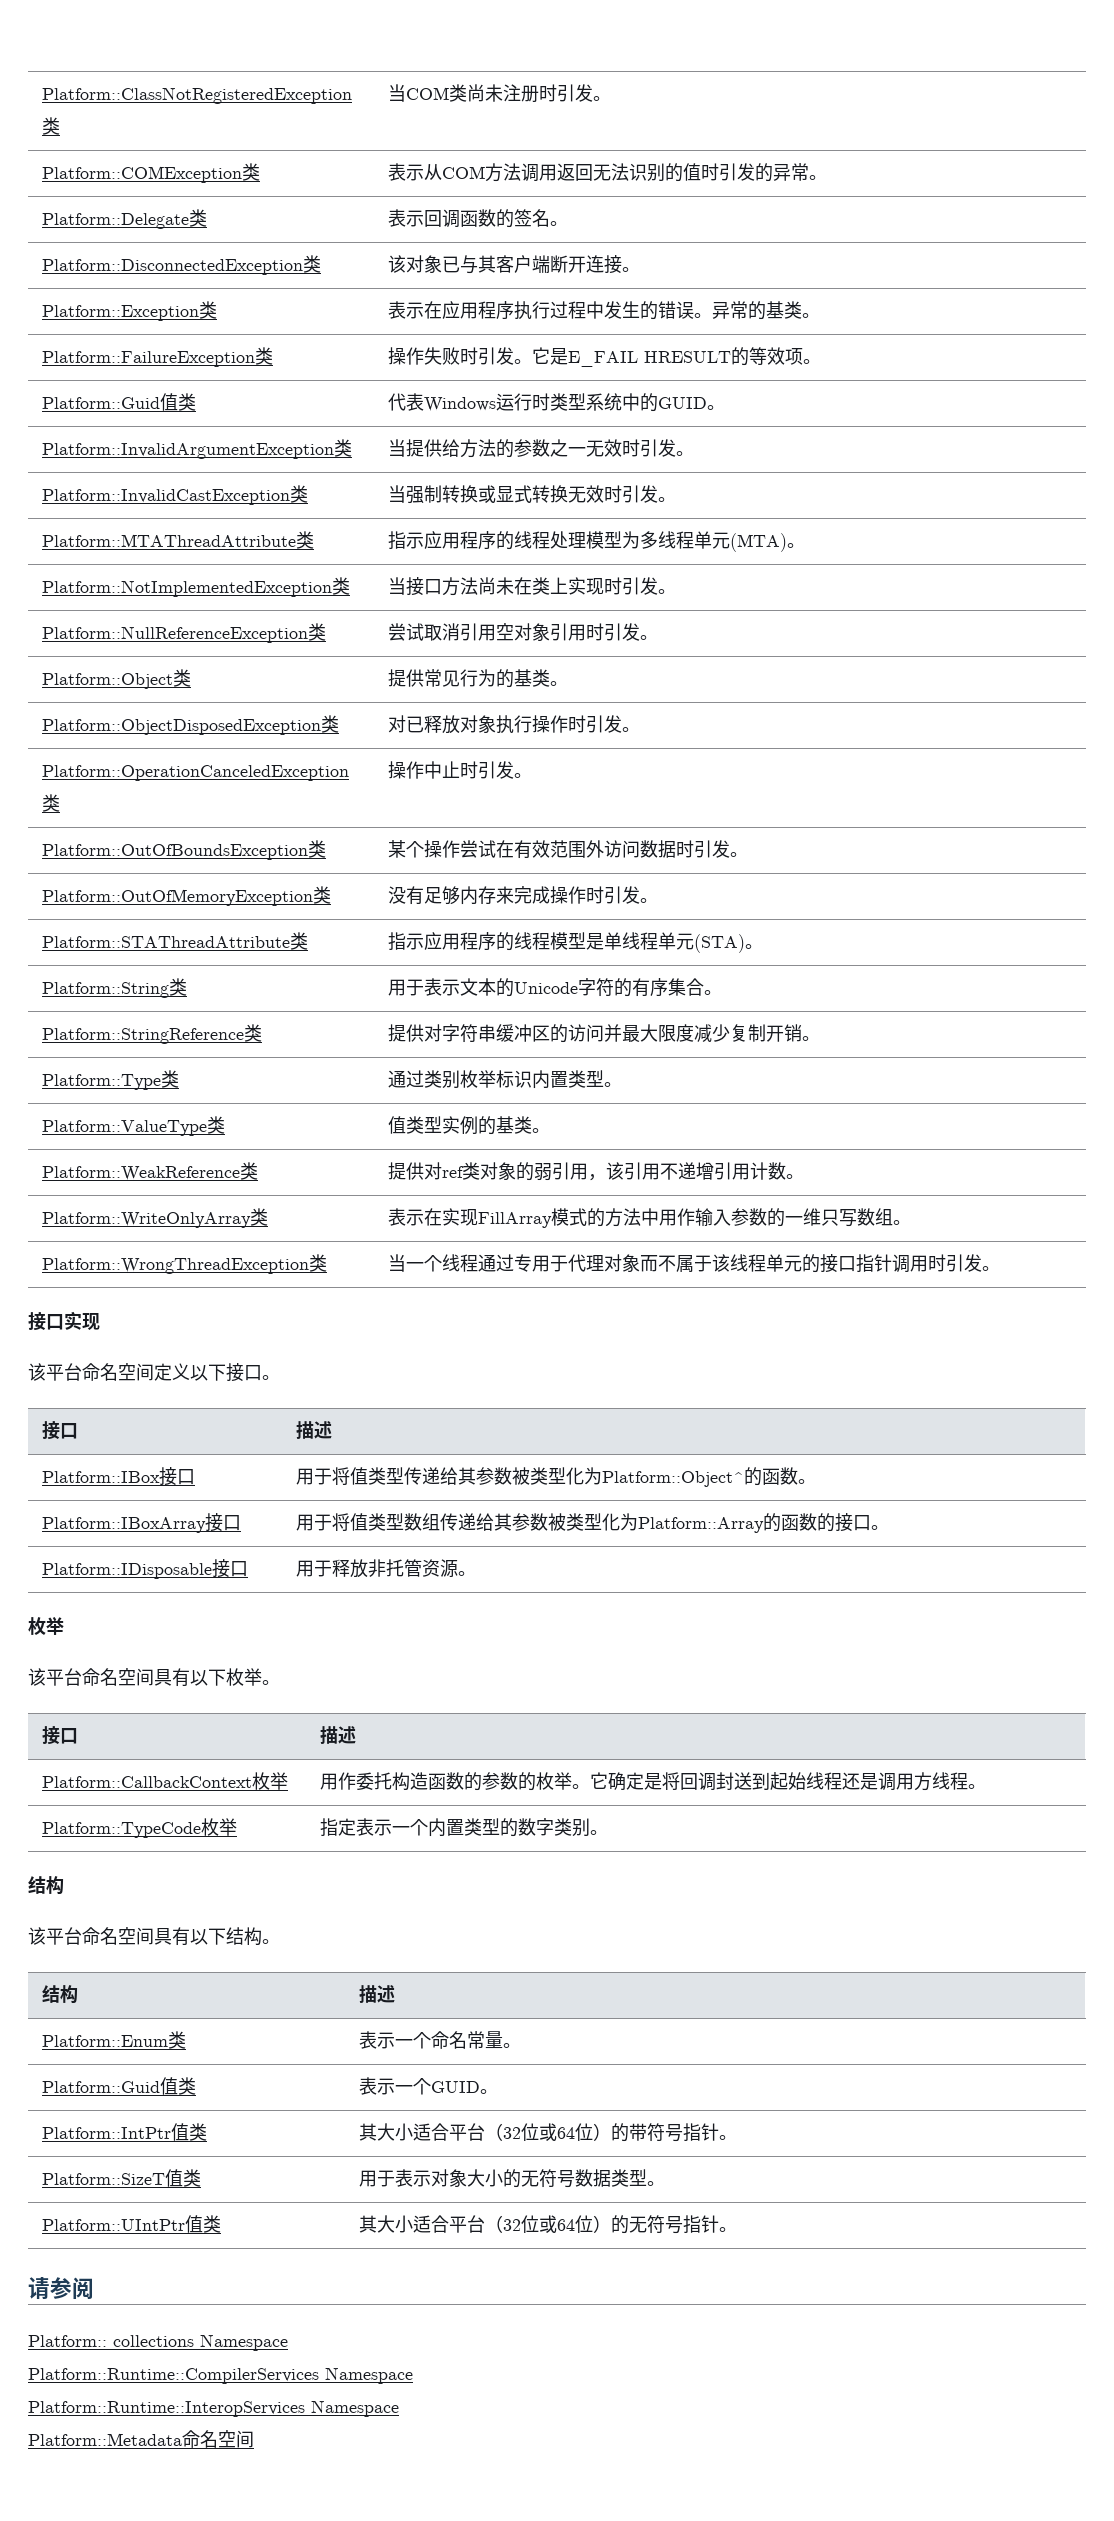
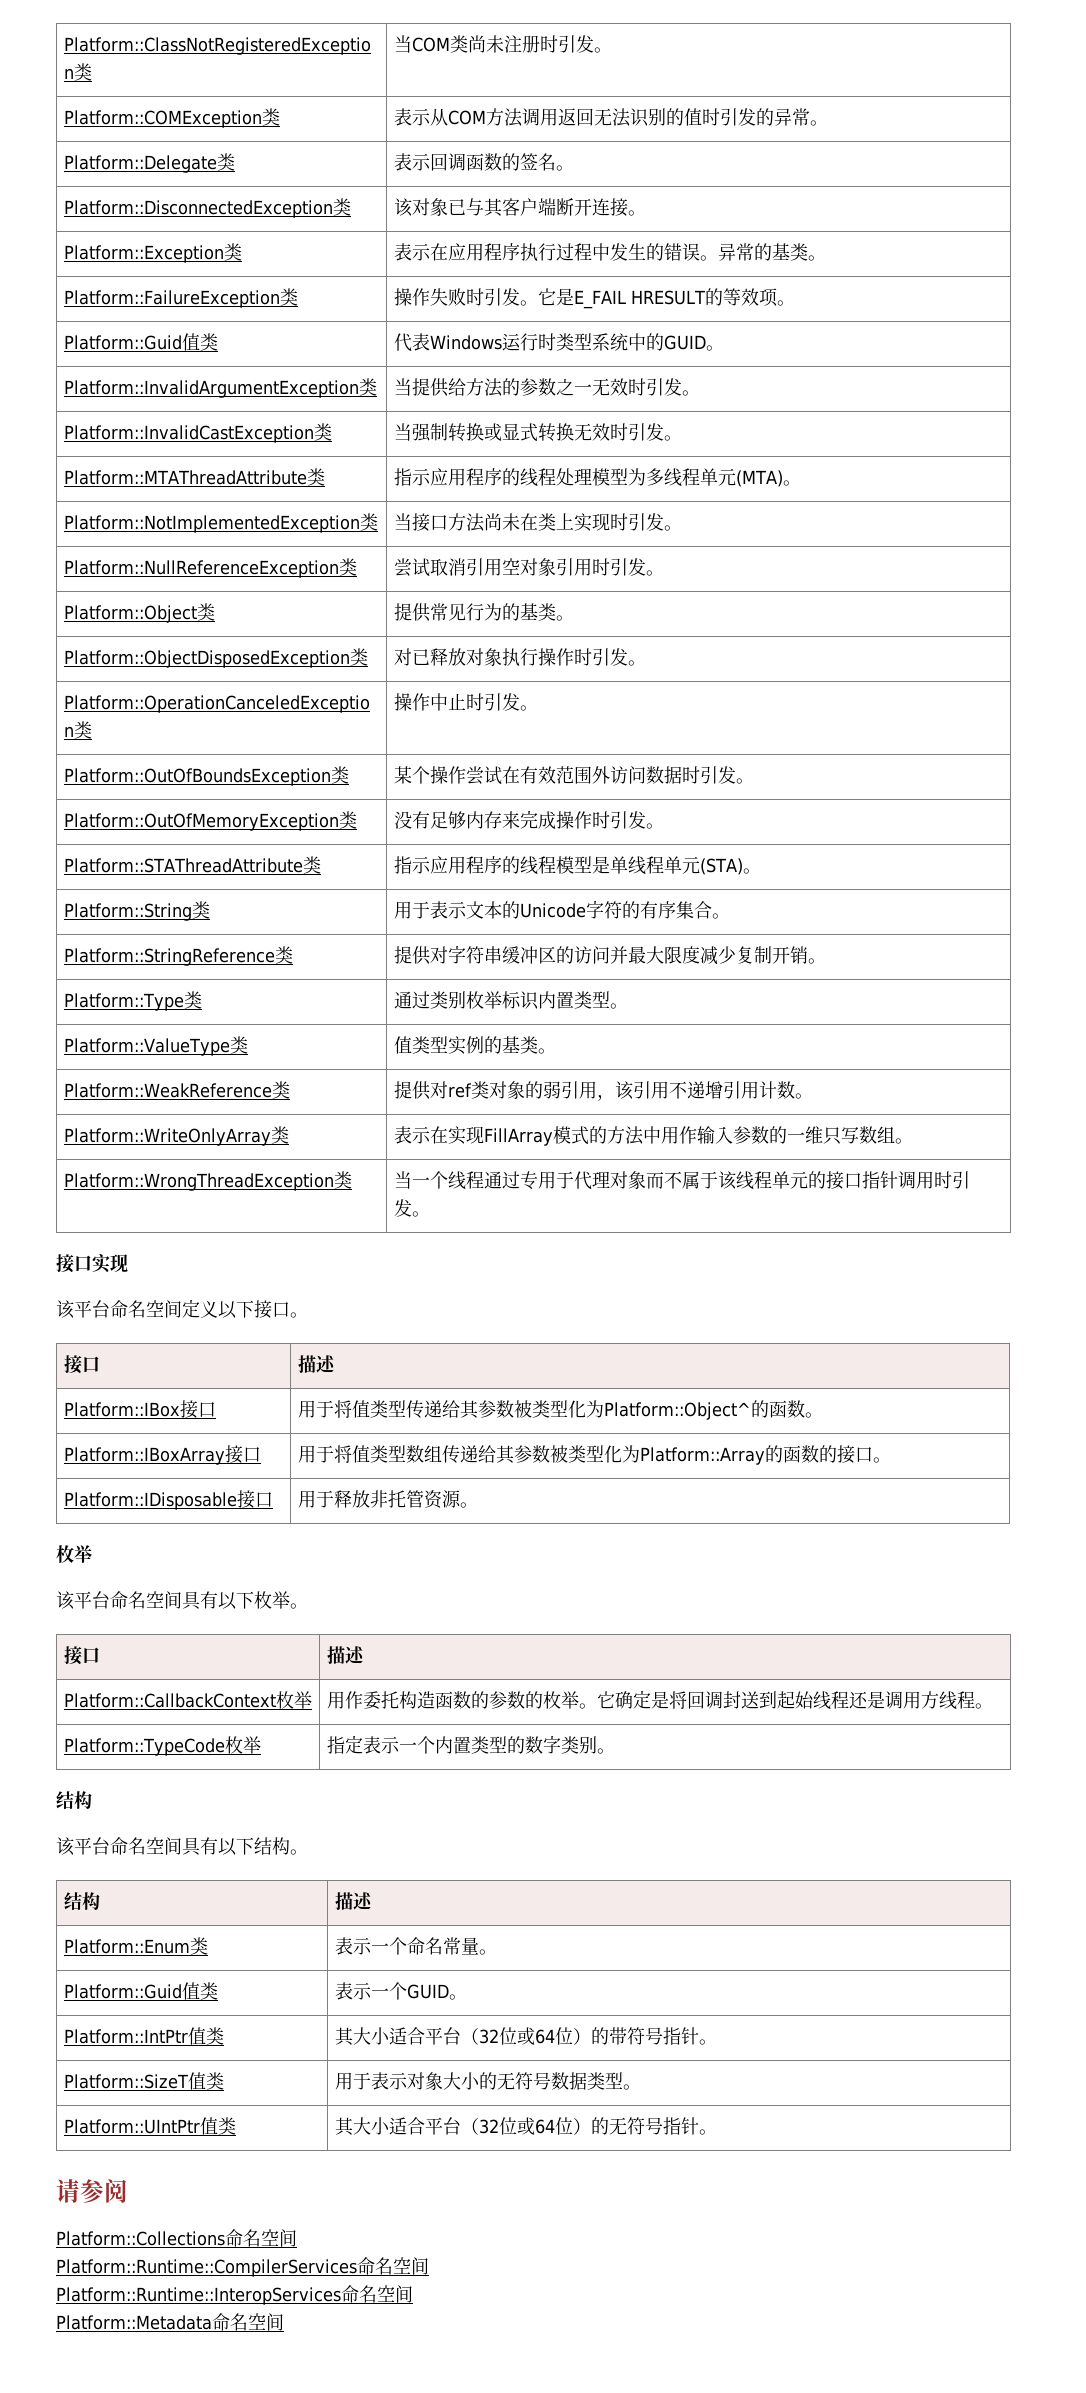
- Platform:: collections Namespace
+ Platform::Collections命名空间
- Platform::Runtime::CompilerServices Namespace
+ Platform::Runtime::CompilerServices命名空间
- Platform::Runtime::InteropServices Namespace
+ Platform::Runtime::InteropServices命名空间

